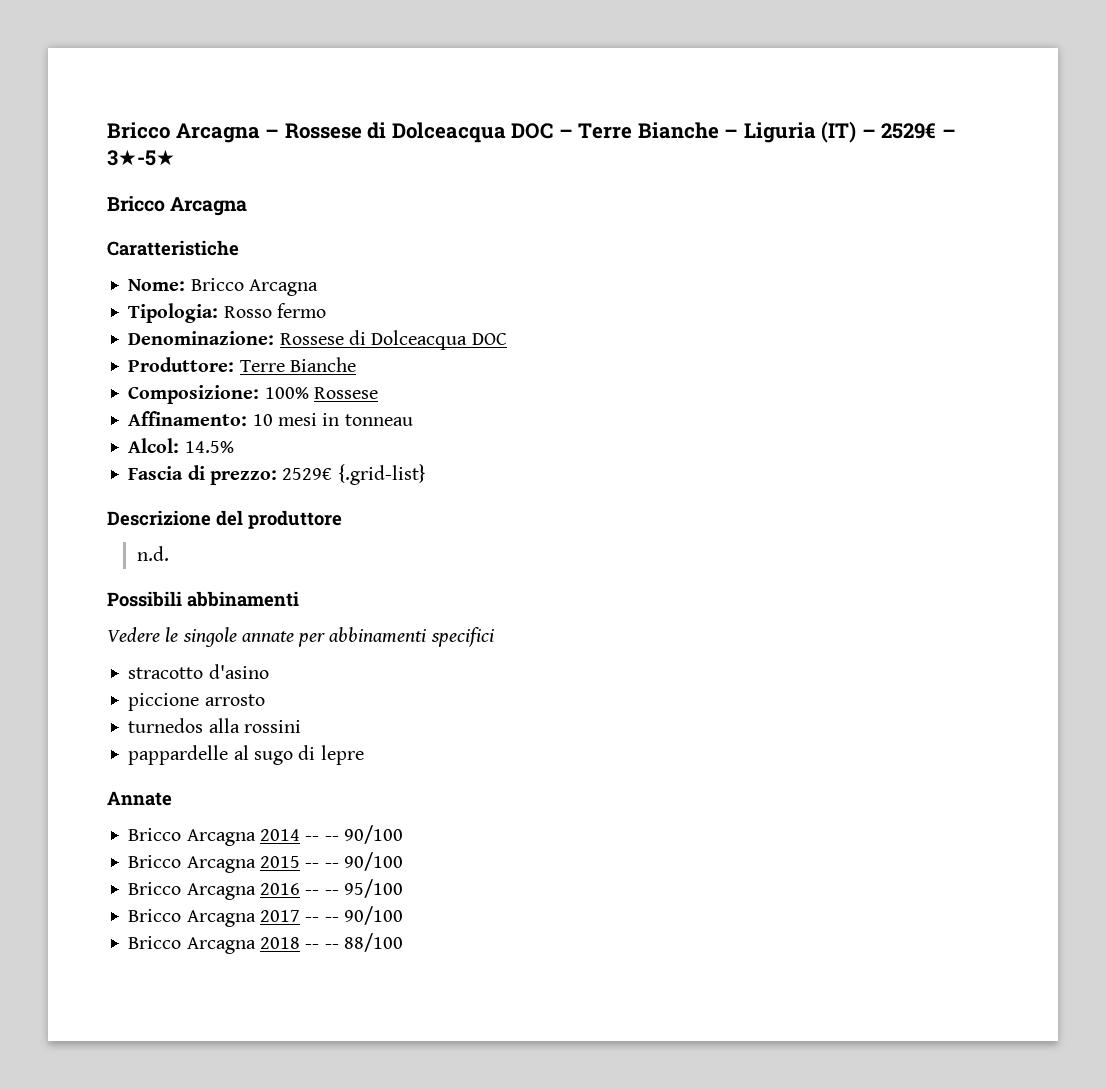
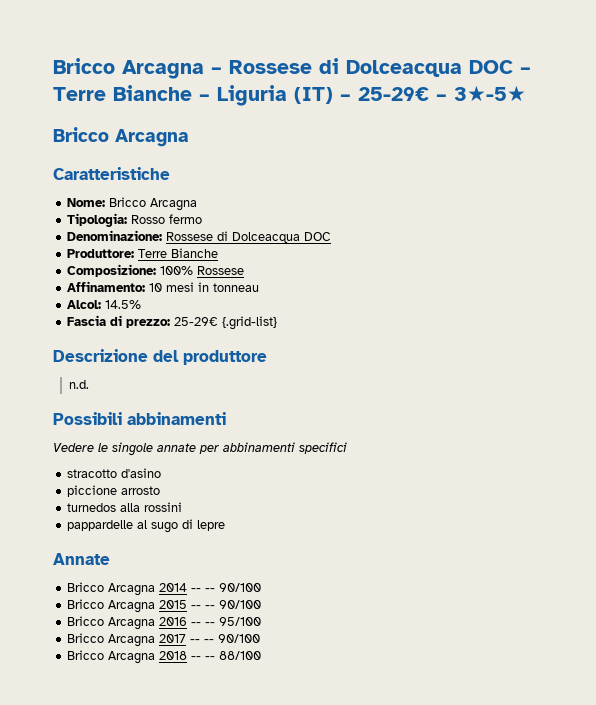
- Bricco Arcagna – Rossese di Dolceacqua DOC – Terre Bianche – Liguria (IT) – 2529€ – 3★-5★
+ Bricco Arcagna – Rossese di Dolceacqua DOC – Terre Bianche – Liguria (IT) – 25-29€ – 3★-5★
- Fascia di prezzo: 2529€ {.grid-list}
+ Fascia di prezzo: 25-29€ {.grid-list}

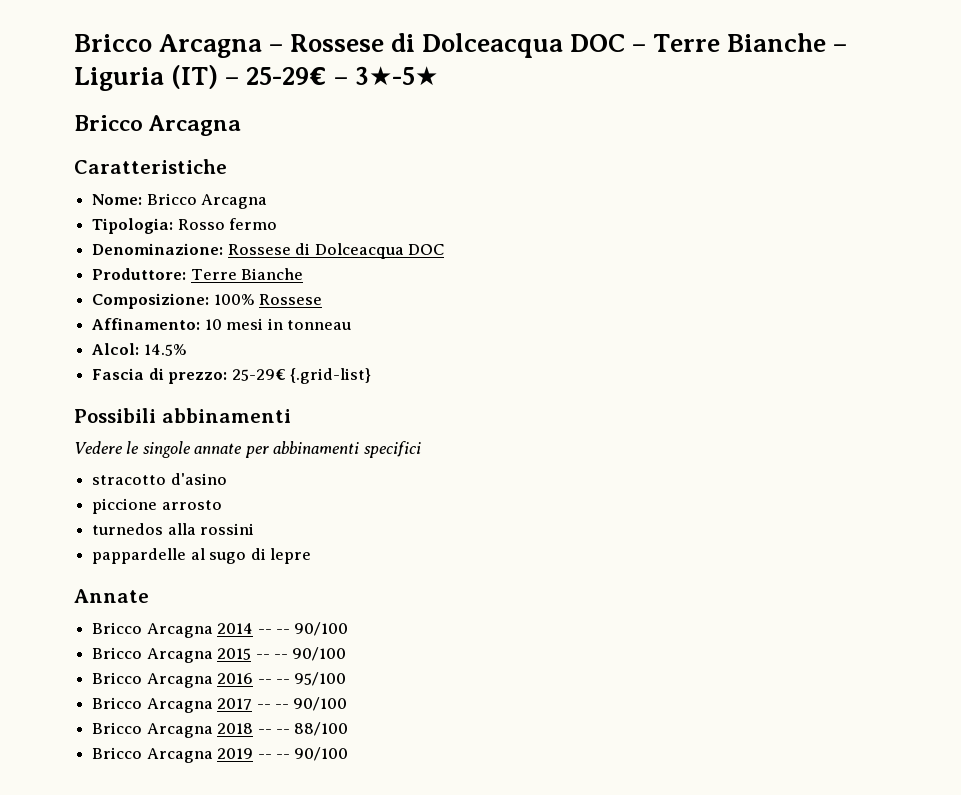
- Descrizione del produttore
- n.d.
+ Bricco Arcagna 2019 -- -- 90/100

